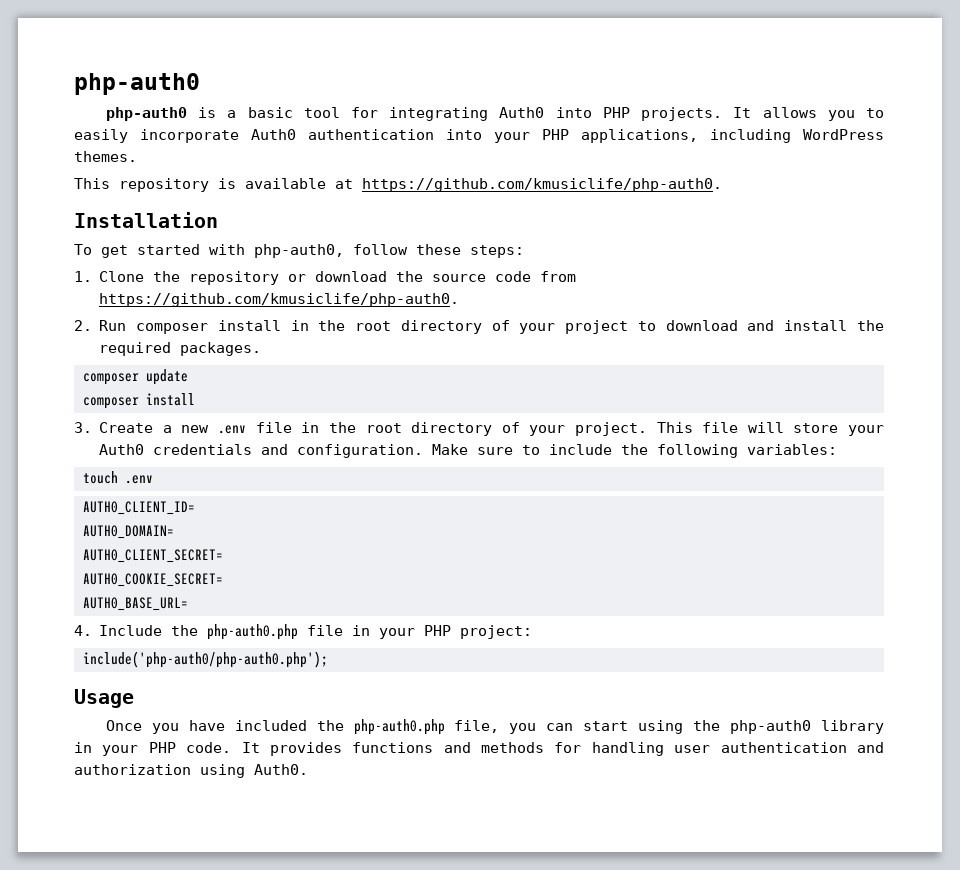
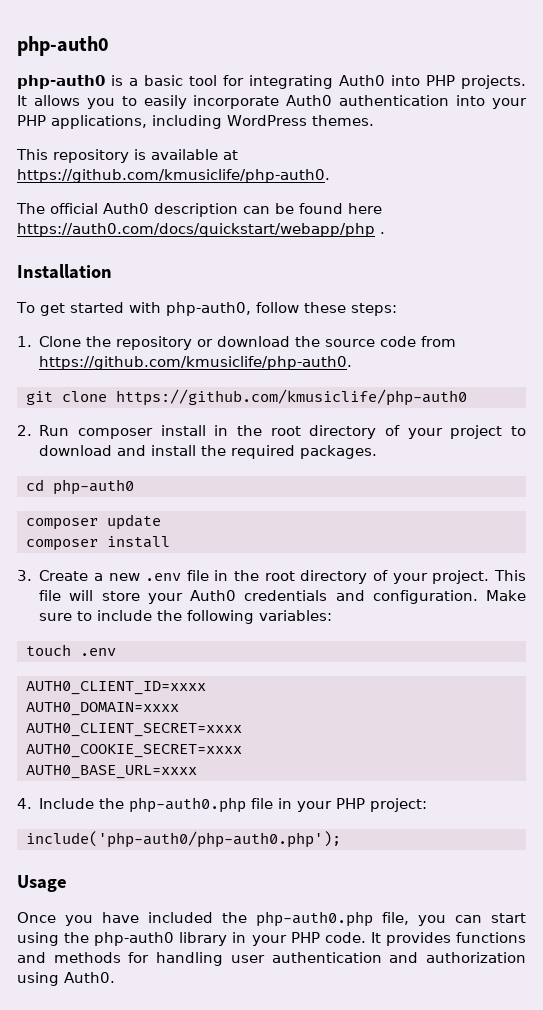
+ The official Auth0 description can be found here https://auth0.com/docs/quickstart/webapp/php .
+ git clone https://github.com/kmusiclife/php-auth0
+ cd php-auth0
- AUTH0_CLIENT_ID=
- AUTH0_DOMAIN=
- AUTH0_CLIENT_SECRET=
- AUTH0_COOKIE_SECRET=
- AUTH0_BASE_URL=
+ AUTH0_CLIENT_ID=xxxx
+ AUTH0_DOMAIN=xxxx
+ AUTH0_CLIENT_SECRET=xxxx
+ AUTH0_COOKIE_SECRET=xxxx
+ AUTH0_BASE_URL=xxxx

